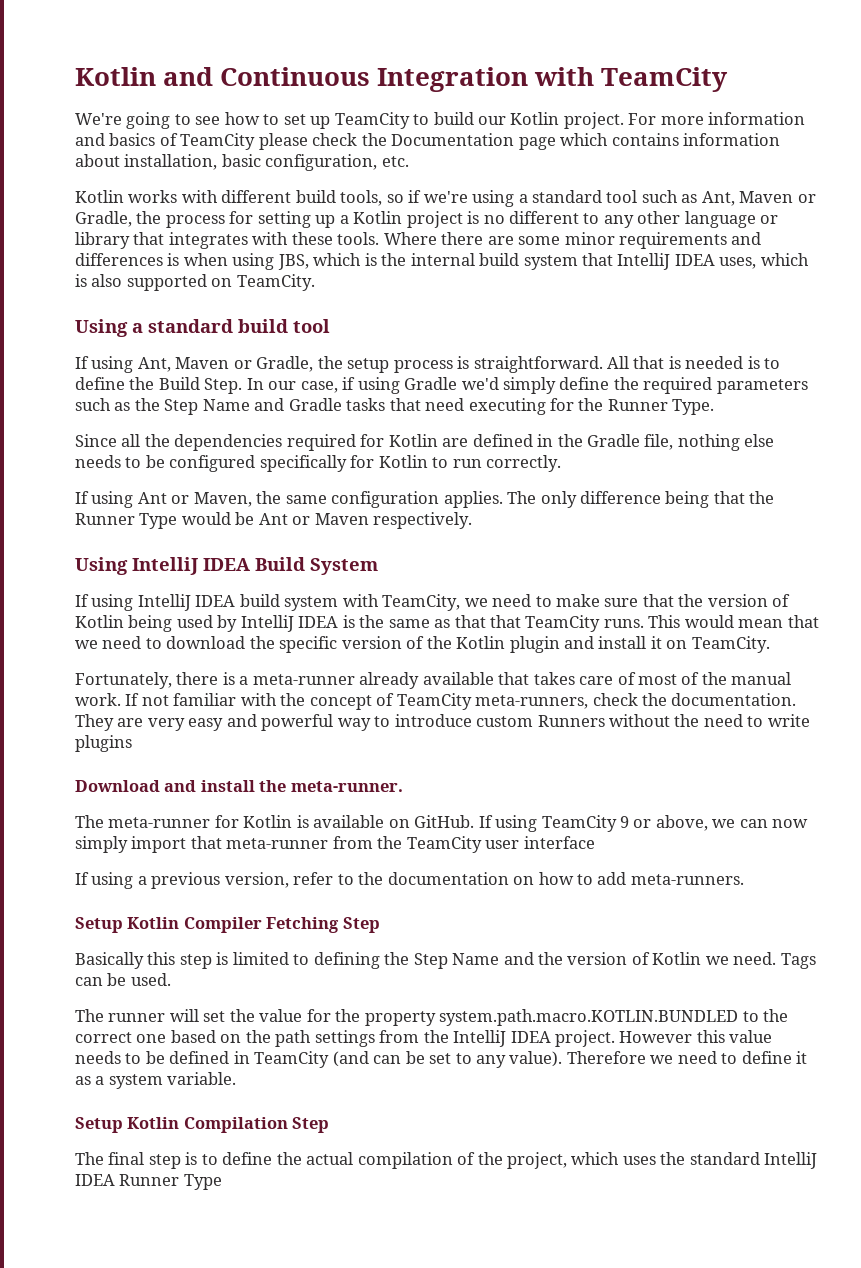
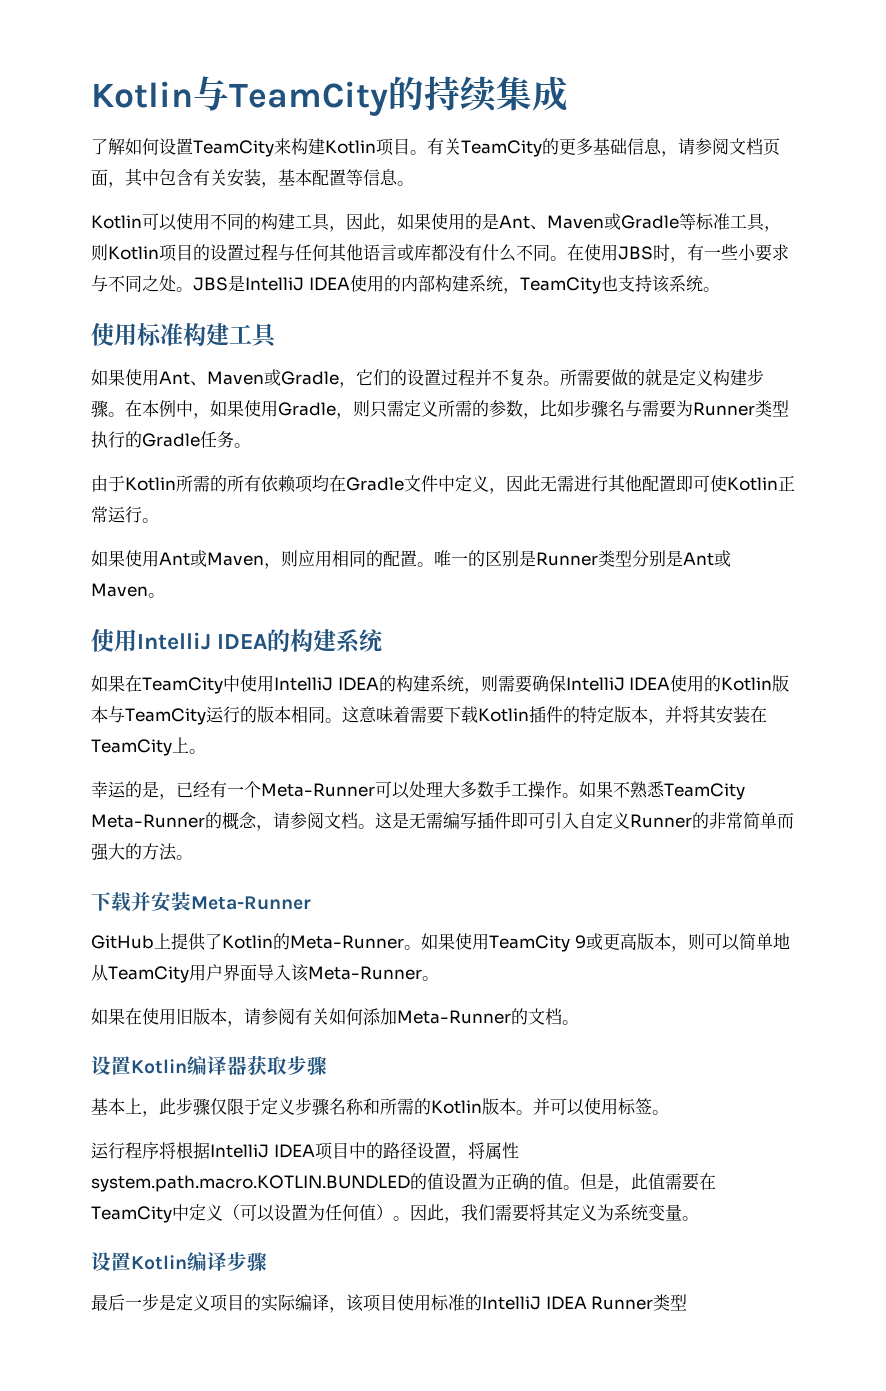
- Kotlin and Continuous Integration with TeamCity
- We're going to see how to set up TeamCity to build our Kotlin project. For more information and basics of TeamCity please check the Documentation page which contains information about installation, basic configuration, etc.
- Kotlin works with different build tools, so if we're using a standard tool such as Ant, Maven or Gradle, the process for setting up a Kotlin project is no different to any other language or library that integrates with these tools. Where there are some minor requirements and differences is when using JBS, which is the internal build system that IntelliJ IDEA uses, which is also supported on TeamCity.
- Using a standard build tool
- If using Ant, Maven or Gradle, the setup process is straightforward. All that is needed is to define the Build Step. In our case, if using Gradle we'd simply define the required parameters such as the Step Name and Gradle tasks that need executing for the Runner Type.
- Since all the dependencies required for Kotlin are defined in the Gradle file, nothing else needs to be configured specifically for Kotlin to run correctly.
- If using Ant or Maven, the same configuration applies. The only difference being that the Runner Type would be Ant or Maven respectively.
- Using IntelliJ IDEA Build System
- If using IntelliJ IDEA build system with TeamCity, we need to make sure that the version of Kotlin being used by IntelliJ IDEA is the same as that that TeamCity runs. This would mean that we need to download the specific version of the Kotlin plugin and install it on TeamCity.
- Fortunately, there is a meta-runner already available that takes care of most of the manual work. If not familiar with the concept of TeamCity meta-runners, check the documentation. They are very easy and powerful way to introduce custom Runners without the need to write plugins
- Download and install the meta-runner.
- The meta-runner for Kotlin is available on GitHub. If using TeamCity 9 or above, we can now simply import that meta-runner from the TeamCity user interface
- If using a previous version, refer to the documentation on how to add meta-runners.
- Setup Kotlin Compiler Fetching Step
- Basically this step is limited to defining the Step Name and the version of Kotlin we need. Tags can be used.
- The runner will set the value for the property system.path.macro.KOTLIN.BUNDLED to the correct one based on the path settings from the IntelliJ IDEA project. However this value needs to be defined in TeamCity (and can be set to any value). Therefore we need to define it as a system variable.
- Setup Kotlin Compilation Step
- The final step is to define the actual compilation of the project, which uses the standard IntelliJ IDEA Runner Type
+ Kotlin与TeamCity的持续集成
+ 了解如何设置TeamCity来构建Kotlin项目。有关TeamCity的更多基础信息，请参阅文档页面，其中包含有关安装，基本配置等信息。
+ Kotlin可以使用不同的构建工具，因此，如果使用的是Ant、Maven或Gradle等标准工具，则Kotlin项目的设置过程与任何其他语言或库都没有什么不同。在使用JBS时，有一些小要求与不同之处。JBS是IntelliJ IDEA使用的内部构建系统，TeamCity也支持该系统。
+ 使用标准构建工具
+ 如果使用Ant、Maven或Gradle，它们的设置过程并不复杂。所需要做的就是定义构建步骤。在本例中，如果使用Gradle，则只需定义所需的参数，比如步骤名与需要为Runner类型执行的Gradle任务。
+ 由于Kotlin所需的所有依赖项均在Gradle文件中定义，因此无需进行其他配置即可使Kotlin正常运行。
+ 如果使用Ant或Maven，则应用相同的配置。唯一的区别是Runner类型分别是Ant或Maven。
+ 使用IntelliJ IDEA的构建系统
+ 如果在TeamCity中使用IntelliJ IDEA的构建系统，则需要确保IntelliJ IDEA使用的Kotlin版本与TeamCity运行的版本相同。这意味着需要下载Kotlin插件的特定版本，并将其安装在TeamCity上。
+ 幸运的是，已经有一个Meta-Runner可以处理大多数手工操作。如果不熟悉TeamCity Meta-Runner的概念，请参阅文档。这是无需编写插件即可引入自定义Runner的非常简单而强大的方法。
+ 下载并安装Meta-Runner
+ GitHub上提供了Kotlin的Meta-Runner。如果使用TeamCity 9或更高版本，则可以简单地从TeamCity用户界面导入该Meta-Runner。
+ 如果在使用旧版本，请参阅有关如何添加Meta-Runner的文档。
+ 设置Kotlin编译器获取步骤
+ 基本上，此步骤仅限于定义步骤名称和所需的Kotlin版本。并可以使用标签。
+ 运行程序将根据IntelliJ IDEA项目中的路径设置，将属性system.path.macro.KOTLIN.BUNDLED的值设置为正确的值。但是，此值需要在TeamCity中定义（可以设置为任何值）。因此，我们需要将其定义为系统变量。
+ 设置Kotlin编译步骤
+ 最后一步是定义项目的实际编译，该项目使用标准的IntelliJ IDEA Runner类型

